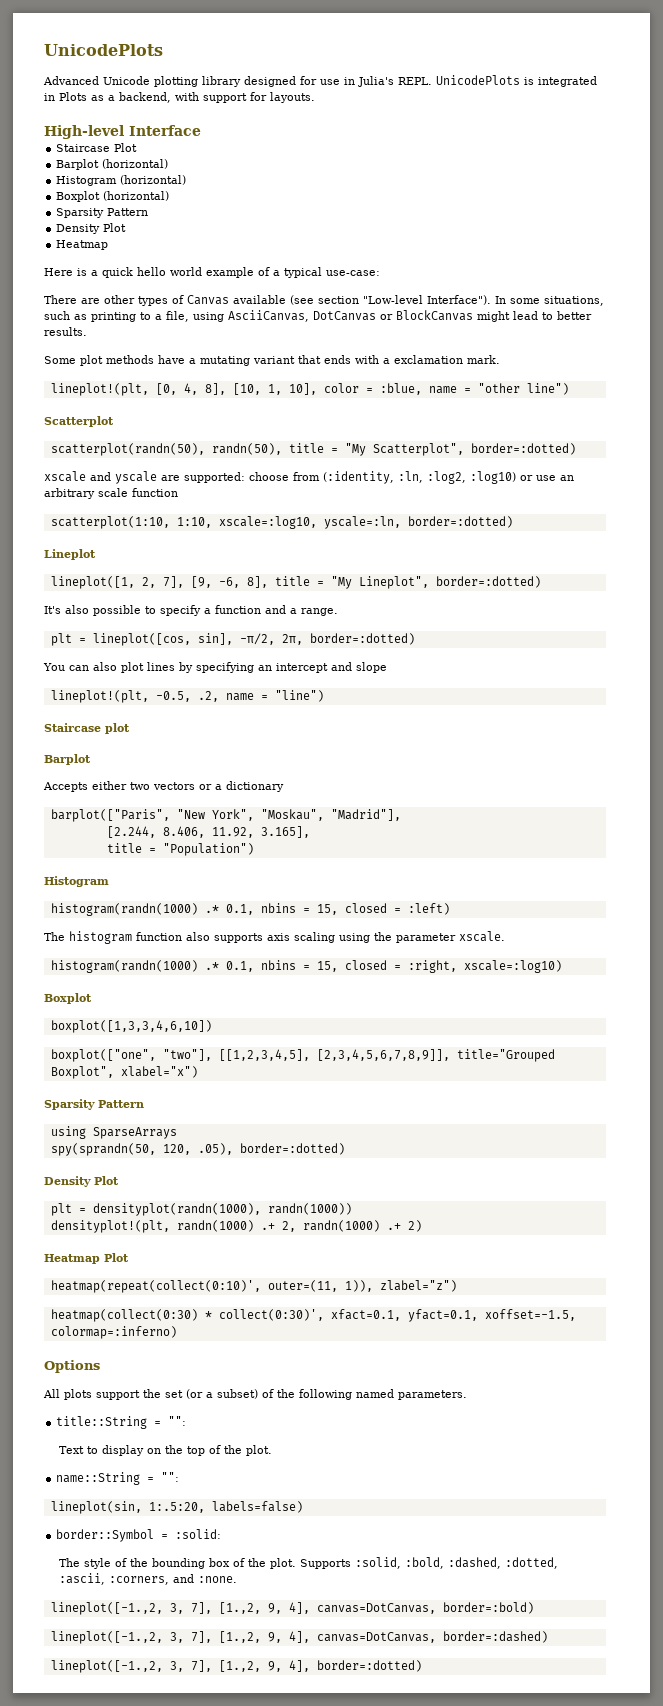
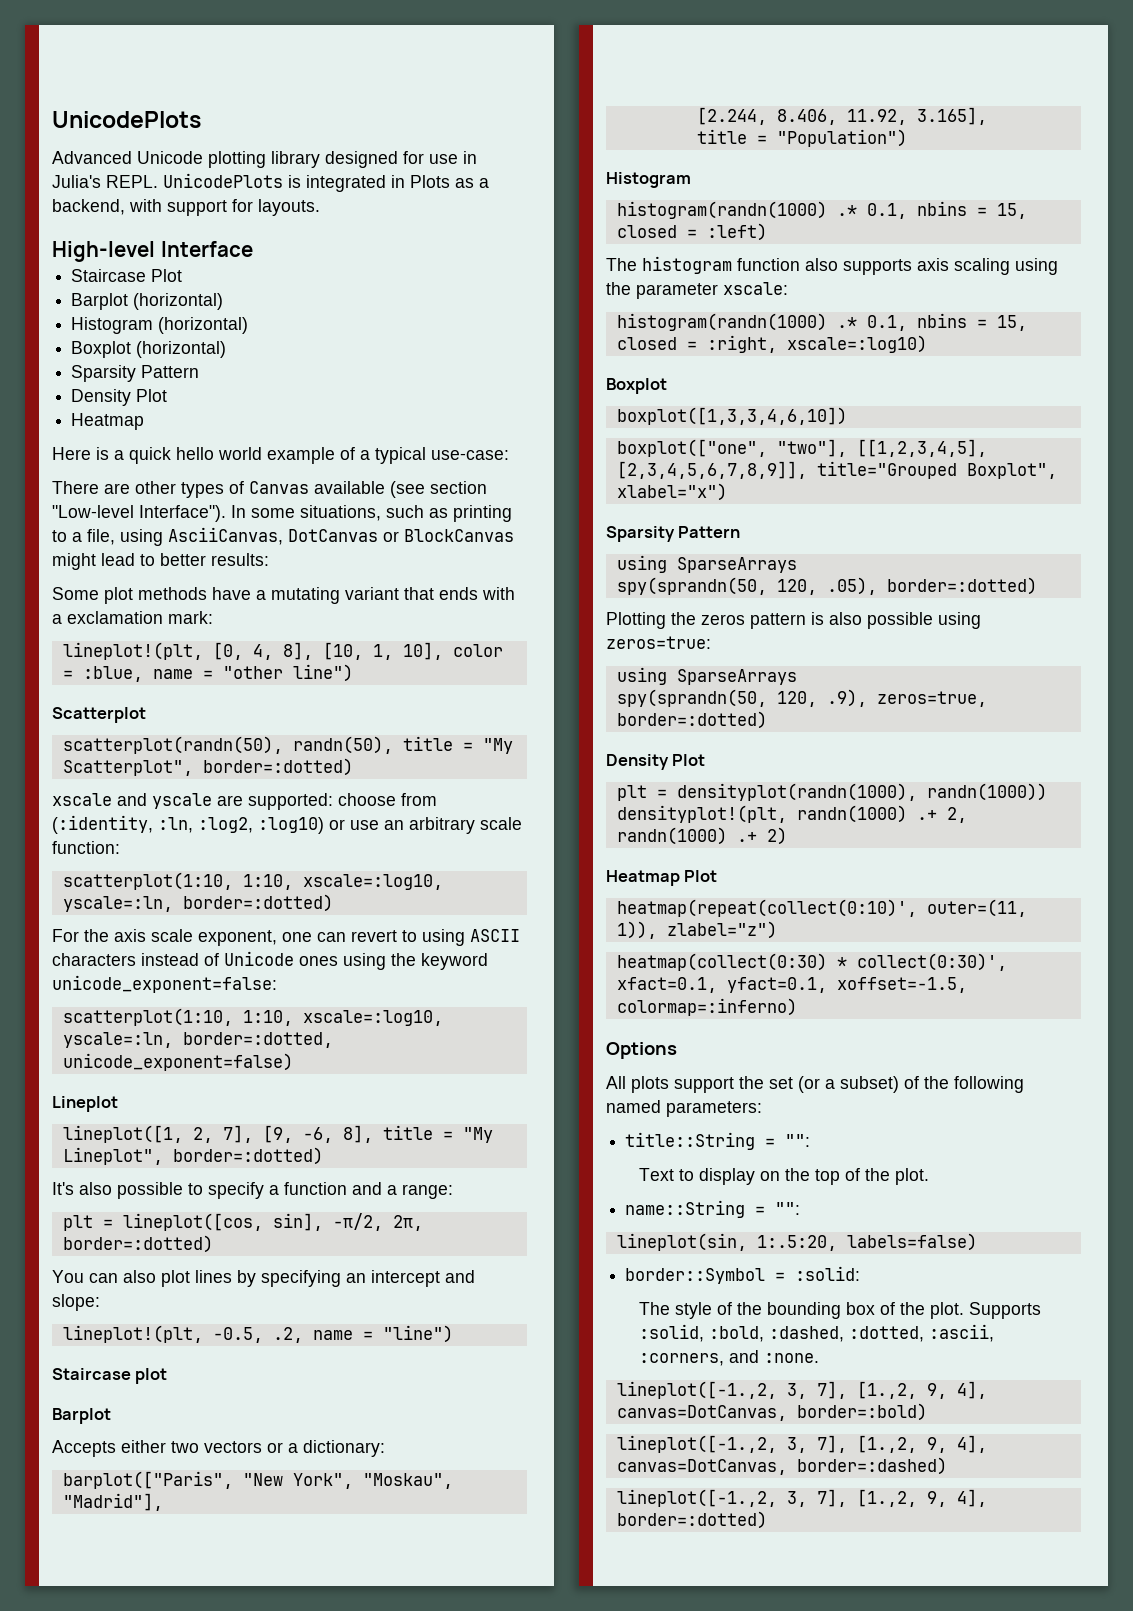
- In some situations, such as printing to a file, using AsciiCanvas, DotCanvas or BlockCanvas might lead to better results.
+ In some situations, such as printing to a file, using AsciiCanvas, DotCanvas or BlockCanvas might lead to better results:
- Some plot methods have a mutating variant that ends with a exclamation mark.
+ Some plot methods have a mutating variant that ends with a exclamation mark:
- xscale and yscale are supported: choose from (:identity, :ln, :log2, :log10) or use an arbitrary scale function
+ xscale and yscale are supported: choose from (:identity, :ln, :log2, :log10) or use an arbitrary scale function:
+ For the axis scale exponent, one can revert to using ASCII characters instead of Unicode ones using the keyword unicode_exponent=false:
+ scatterplot(1:10, 1:10, xscale=:log10, yscale=:ln, border=:dotted, unicode_exponent=false)
- It's also possible to specify a function and a range.
+ It's also possible to specify a function and a range:
- You can also plot lines by specifying an intercept and slope
+ You can also plot lines by specifying an intercept and slope:
- Accepts either two vectors or a dictionary
+ Accepts either two vectors or a dictionary:
- The histogram function also supports axis scaling using the parameter xscale.
+ The histogram function also supports axis scaling using the parameter xscale:
+ Plotting the zeros pattern is also possible using zeros=true:
+ using SparseArrays
+ spy(sprandn(50, 120, .9), zeros=true, border=:dotted)
- All plots support the set (or a subset) of the following named parameters.
+ All plots support the set (or a subset) of the following named parameters:

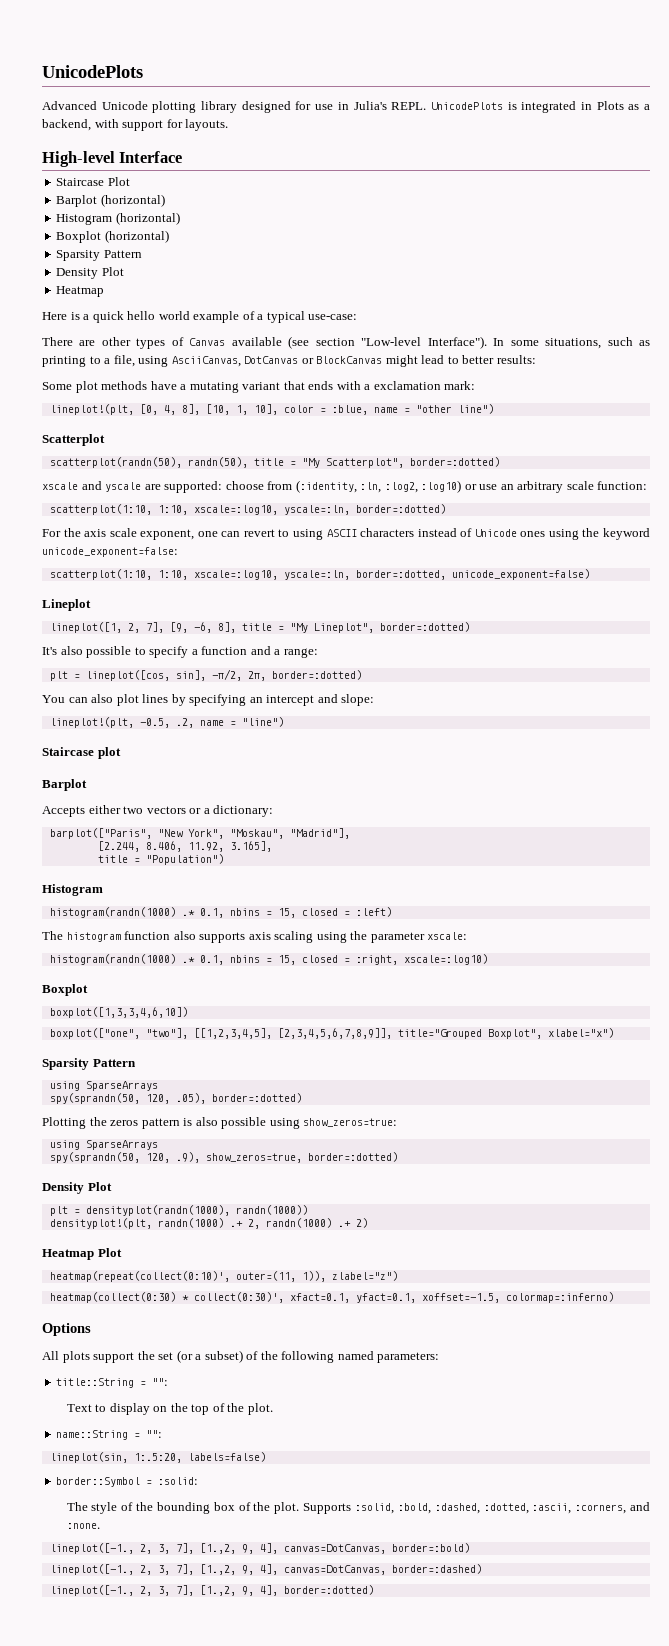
- Plotting the zeros pattern is also possible using zeros=true:
+ Plotting the zeros pattern is also possible using show_zeros=true:
- spy(sprandn(50, 120, .9), zeros=true, border=:dotted)
+ spy(sprandn(50, 120, .9), show_zeros=true, border=:dotted)
- lineplot([-1.,2, 3, 7], [1.,2, 9, 4], canvas=DotCanvas, border=:bold)
+ lineplot([-1., 2, 3, 7], [1.,2, 9, 4], canvas=DotCanvas, border=:bold)
- lineplot([-1.,2, 3, 7], [1.,2, 9, 4], canvas=DotCanvas, border=:dashed)
+ lineplot([-1., 2, 3, 7], [1.,2, 9, 4], canvas=DotCanvas, border=:dashed)
- lineplot([-1.,2, 3, 7], [1.,2, 9, 4], border=:dotted)
+ lineplot([-1., 2, 3, 7], [1.,2, 9, 4], border=:dotted)

